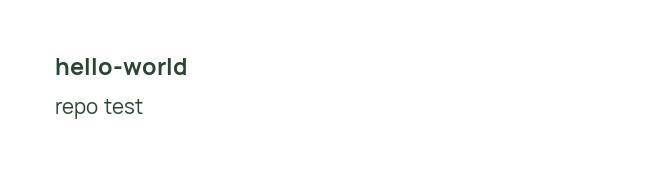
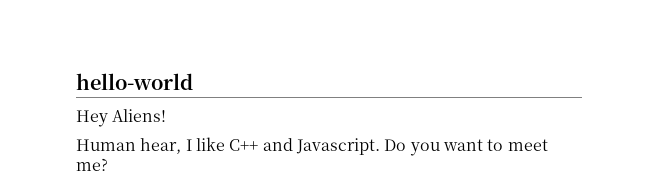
- repo test
+ Hey Aliens!
+ Human hear, I like C++ and Javascript. Do you want to meet me?

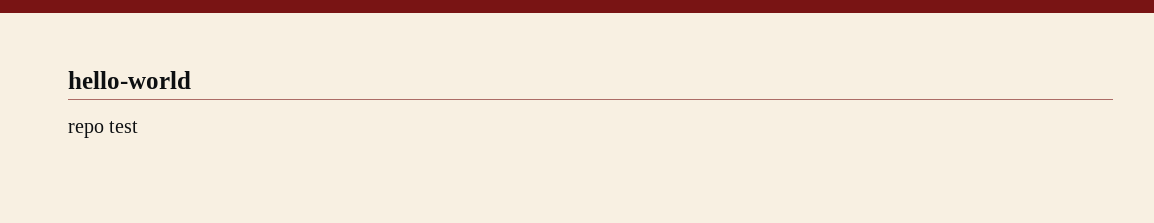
- Hey Aliens!
- Human hear, I like C++ and Javascript. Do you want to meet me?
+ repo test

